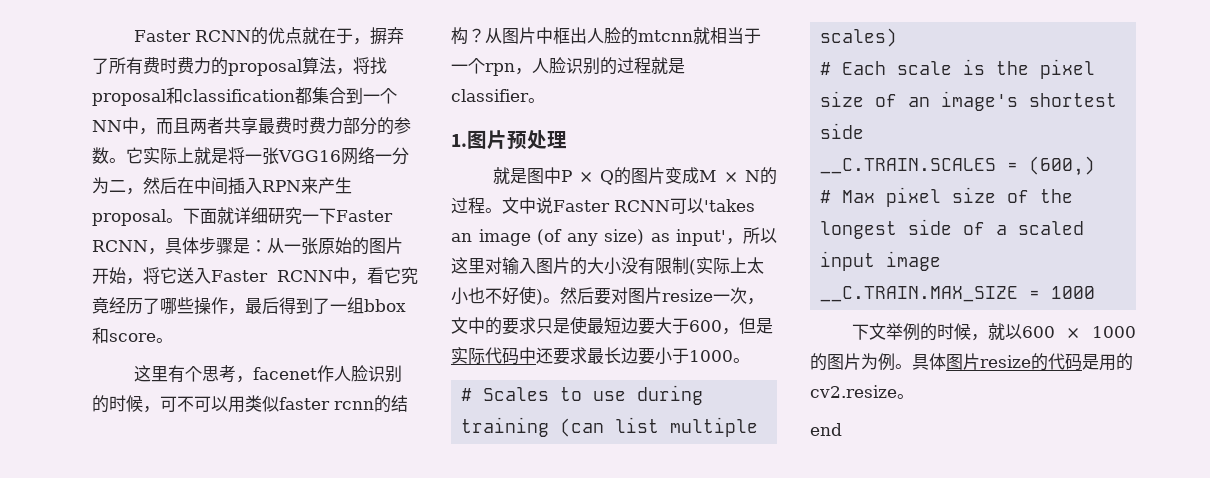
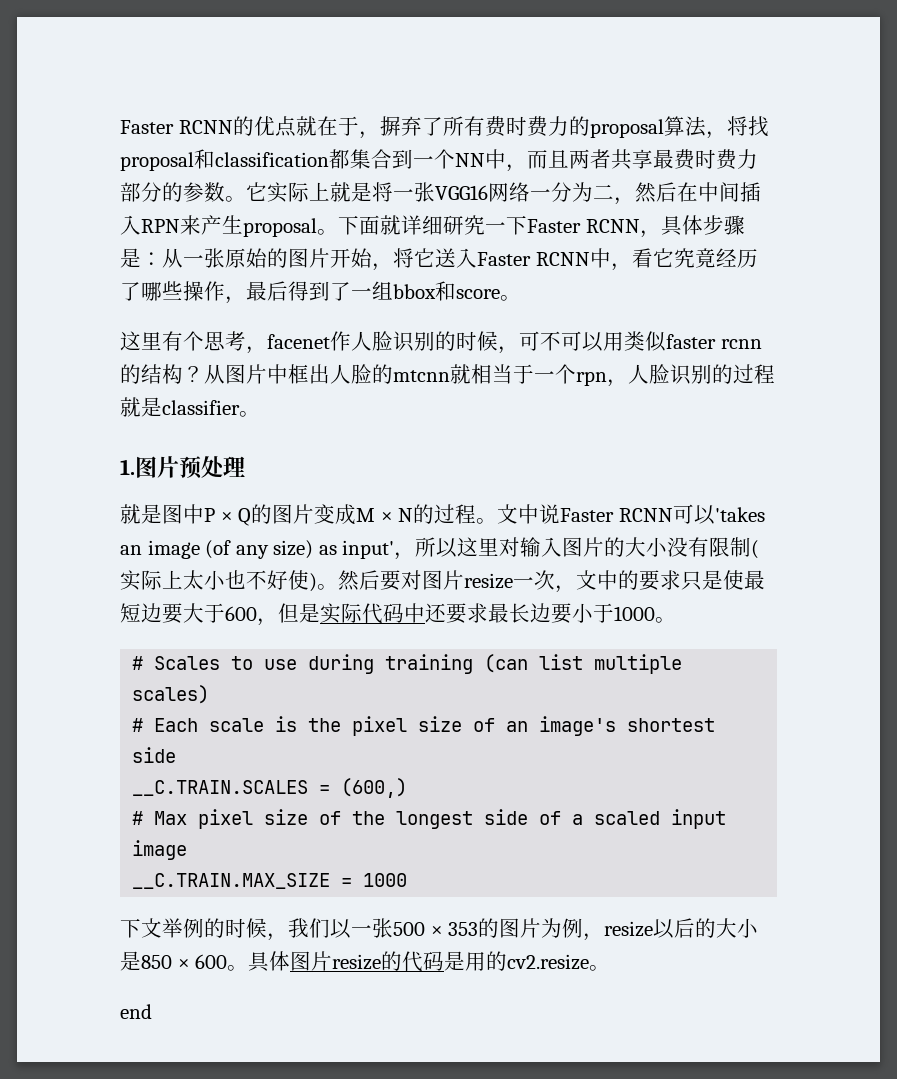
- 下文举例的时候，就以600 × 1000的图片为例。
+ 下文举例的时候，我们以一张500 × 353的图片为例，resize以后的大小是850 × 600。

